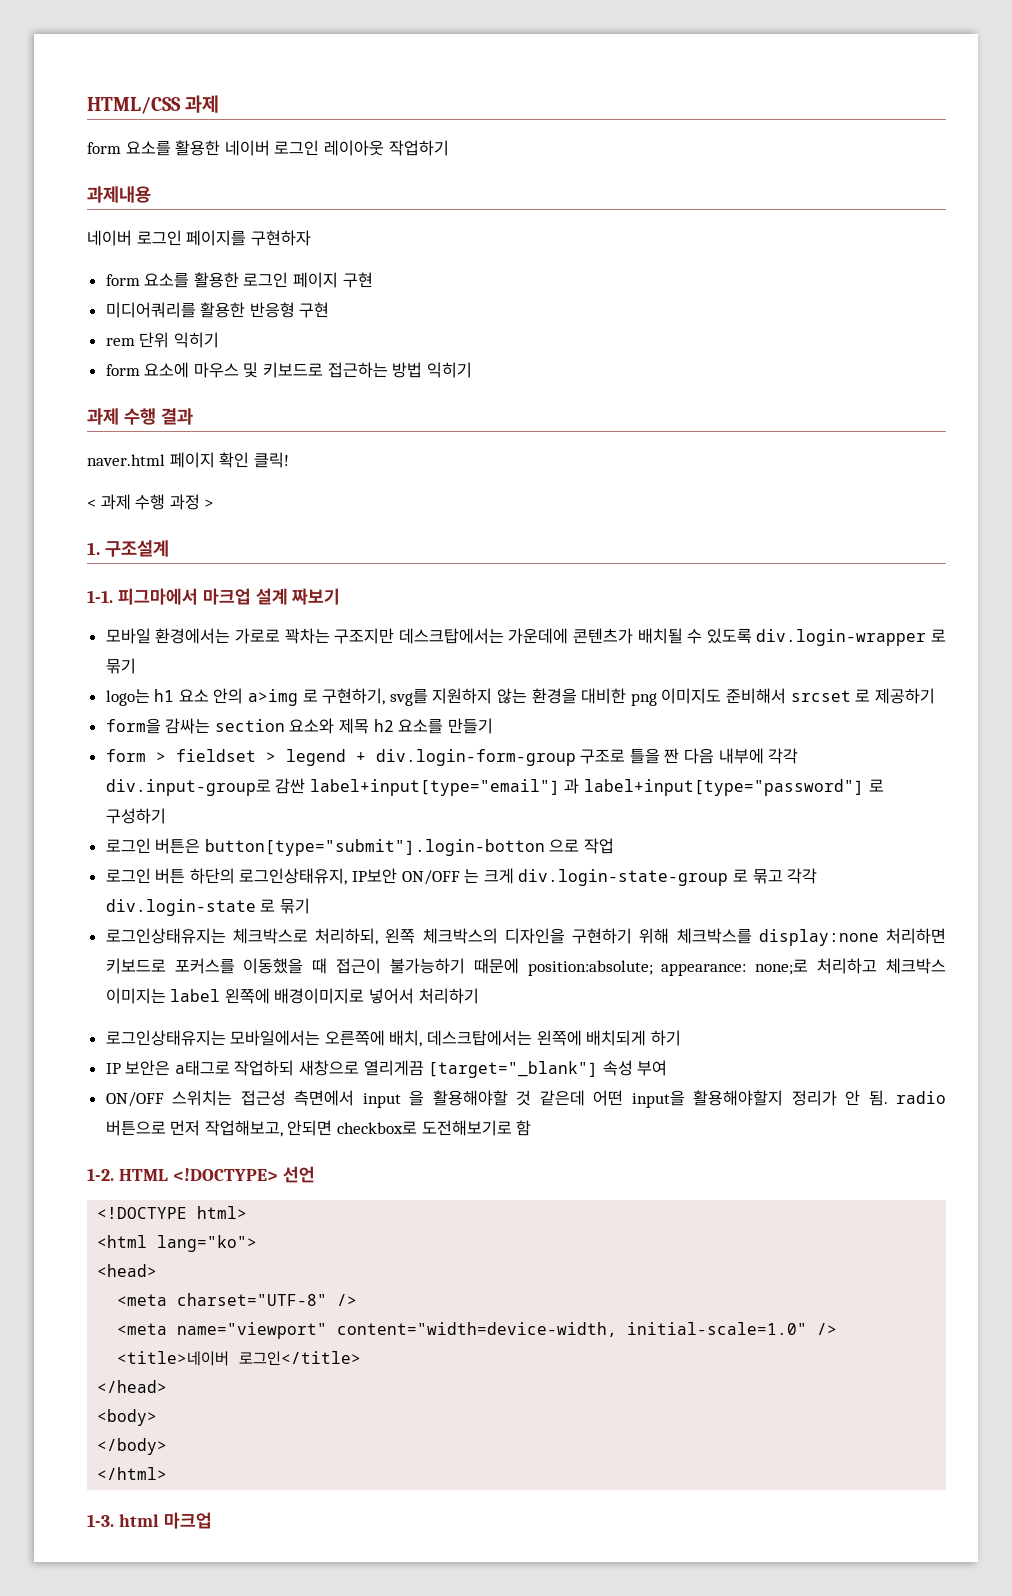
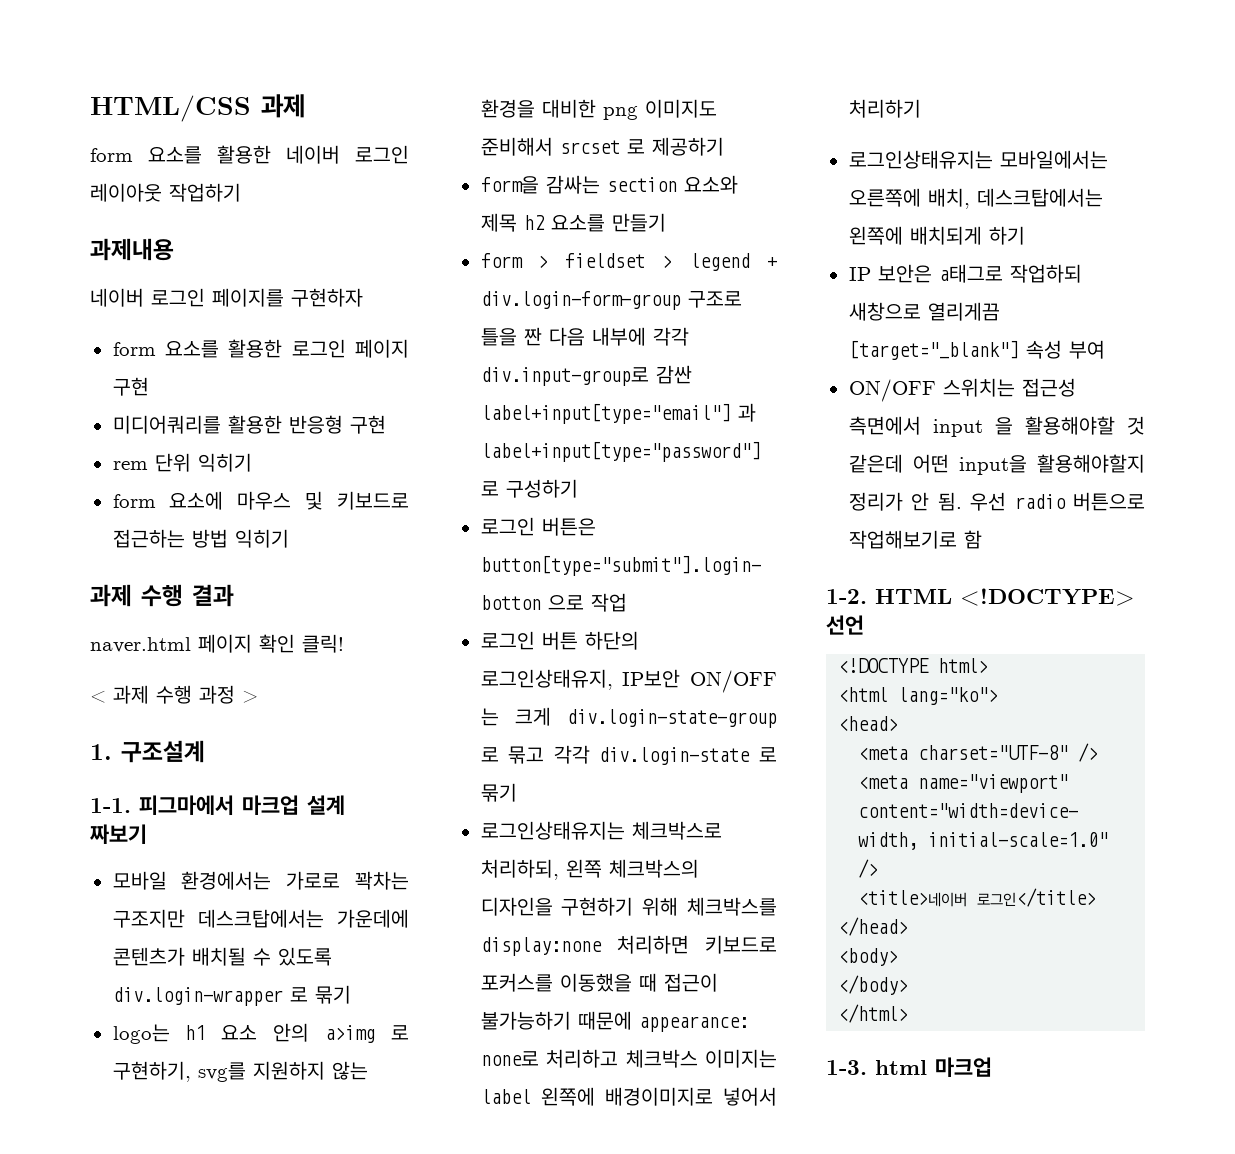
- 로그인상태유지는 체크박스로 처리하되, 왼쪽 체크박스의 디자인을 구현하기 위해 체크박스를 display:none 처리하면 키보드로 포커스를 이동했을 때 접근이 불가능하기 때문에 position:absolute; appearance: none;로 처리하고 체크박스 이미지는 label 왼쪽에 배경이미지로 넣어서 처리하기
+ 로그인상태유지는 체크박스로 처리하되, 왼쪽 체크박스의 디자인을 구현하기 위해 체크박스를 display:none 처리하면 키보드로 포커스를 이동했을 때 접근이 불가능하기 때문에 appearance: none로 처리하고 체크박스 이미지는 label 왼쪽에 배경이미지로 넣어서 처리하기
- ON/OFF 스위치는 접근성 측면에서 input 을 활용해야할 것 같은데 어떤 input을 활용해야할지 정리가 안 됨. radio 버튼으로 먼저 작업해보고, 안되면 checkbox로 도전해보기로 함
+ ON/OFF 스위치는 접근성 측면에서 input 을 활용해야할 것 같은데 어떤 input을 활용해야할지 정리가 안 됨. 우선 radio 버튼으로 작업해보기로 함

